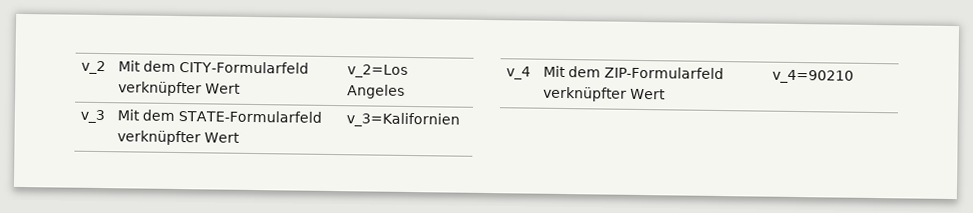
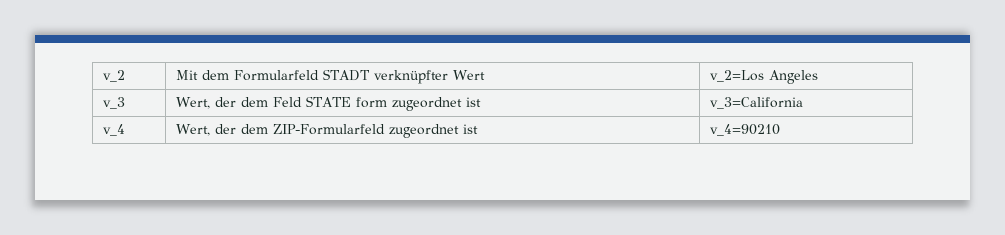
- v_2 | Mit dem CITY-Formularfeld verknüpfter Wert | v_2=Los Angeles
+ v_2 | Mit dem Formularfeld STADT verknüpfter Wert | v_2=Los Angeles
- v_3 | Mit dem STATE-Formularfeld verknüpfter Wert | v_3=Kalifornien
- v_4 | Mit dem ZIP-Formularfeld verknüpfter Wert | v_4=90210
+ v_3 | Wert, der dem Feld STATE form zugeordnet ist | v_3=California
+ v_4 | Wert, der dem ZIP-Formularfeld zugeordnet ist | v_4=90210

